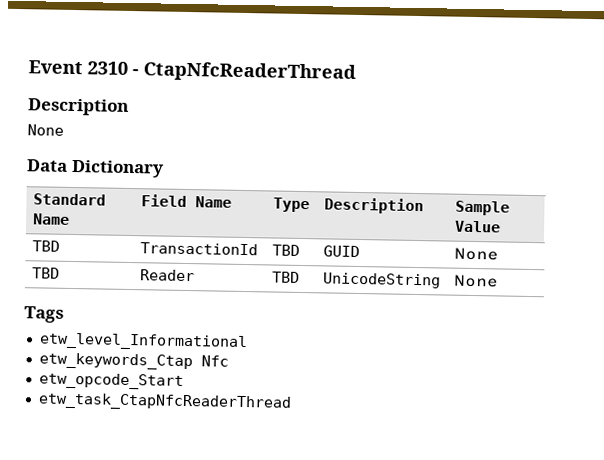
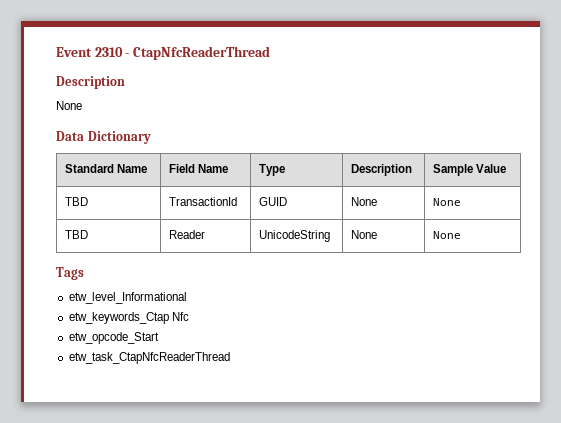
- TBD | TransactionId | TBD | GUID | None
+ TBD | TransactionId | GUID | None | None
- TBD | Reader | TBD | UnicodeString | None
+ TBD | Reader | UnicodeString | None | None

